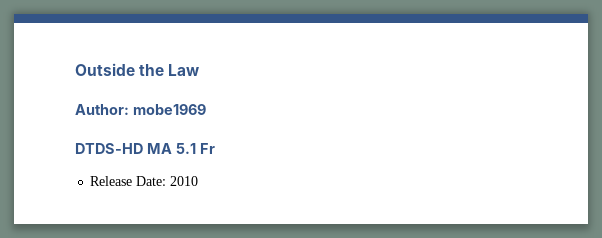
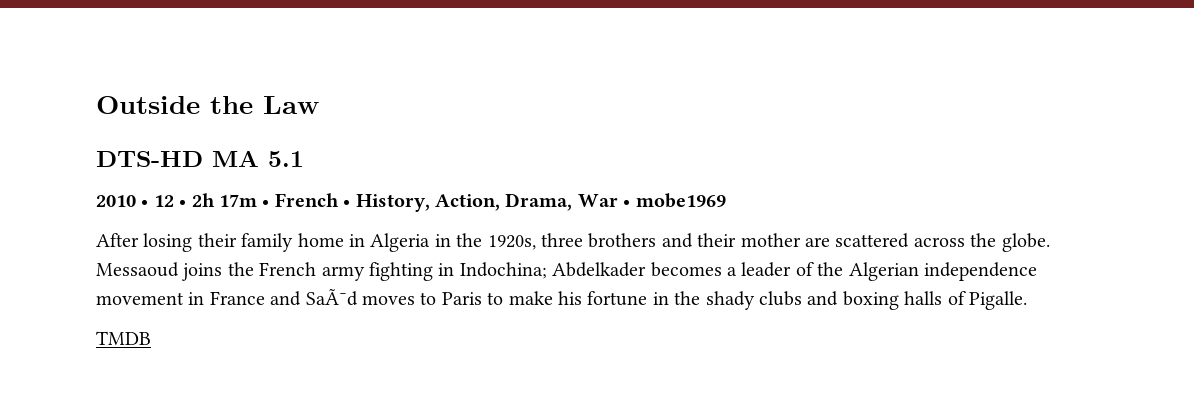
- Author: mobe1969
- DTDS-HD MA 5.1 Fr
- Release Date: 2010
+ DTS-HD MA 5.1
+ 2010 • 12 • 2h 17m • French • History, Action, Drama, War • mobe1969
+ After losing their family home in Algeria in the 1920s, three brothers and their mother are scattered across the globe. Messaoud joins the French army fighting in Indochina; Abdelkader becomes a leader of the Algerian independence movement in France and SaÃ¯d moves to Paris to make his fortune in the shady clubs and boxing halls of Pigalle.
+ TMDB

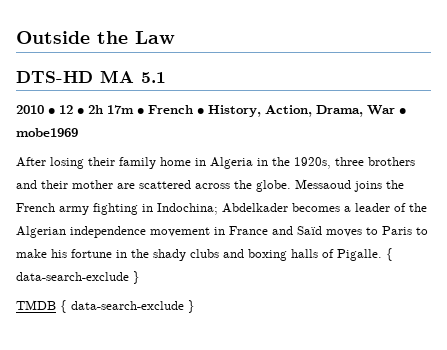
- Messaoud joins the French army fighting in Indochina; Abdelkader becomes a leader of the Algerian independence movement in France and SaÃ¯d moves to Paris to make his fortune in the shady clubs and boxing halls of Pigalle.
- TMDB
+ Messaoud joins the French army fighting in Indochina; Abdelkader becomes a leader of the Algerian independence movement in France and Saïd moves to Paris to make his fortune in the shady clubs and boxing halls of Pigalle. { data-search-exclude }
+ TMDB { data-search-exclude }

